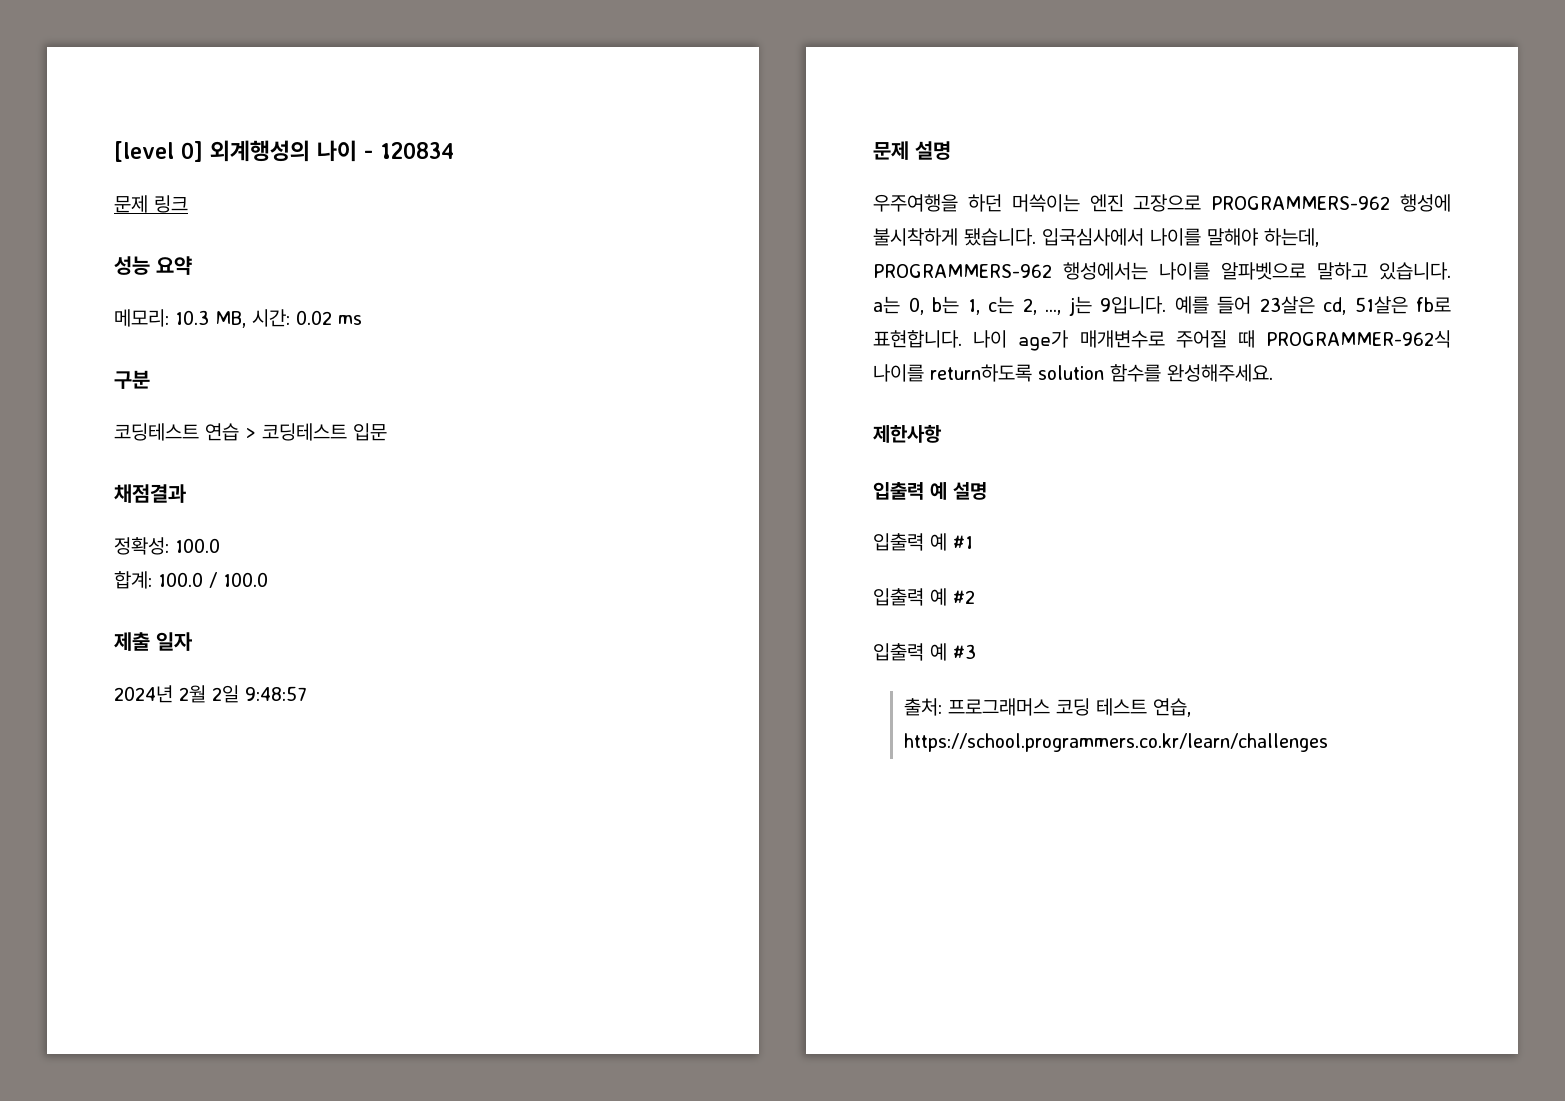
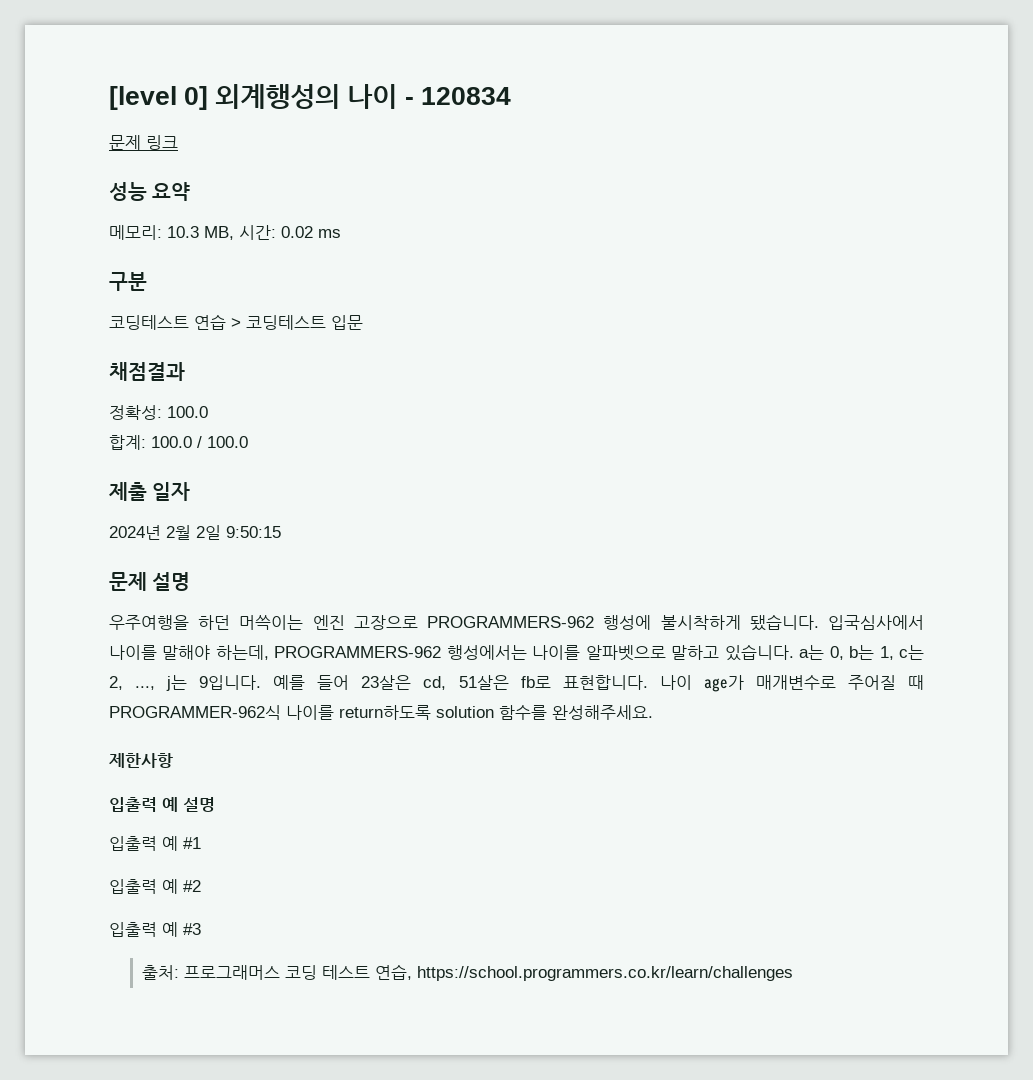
- 2024년 2월 2일 9:48:57
+ 2024년 2월 2일 9:50:15

